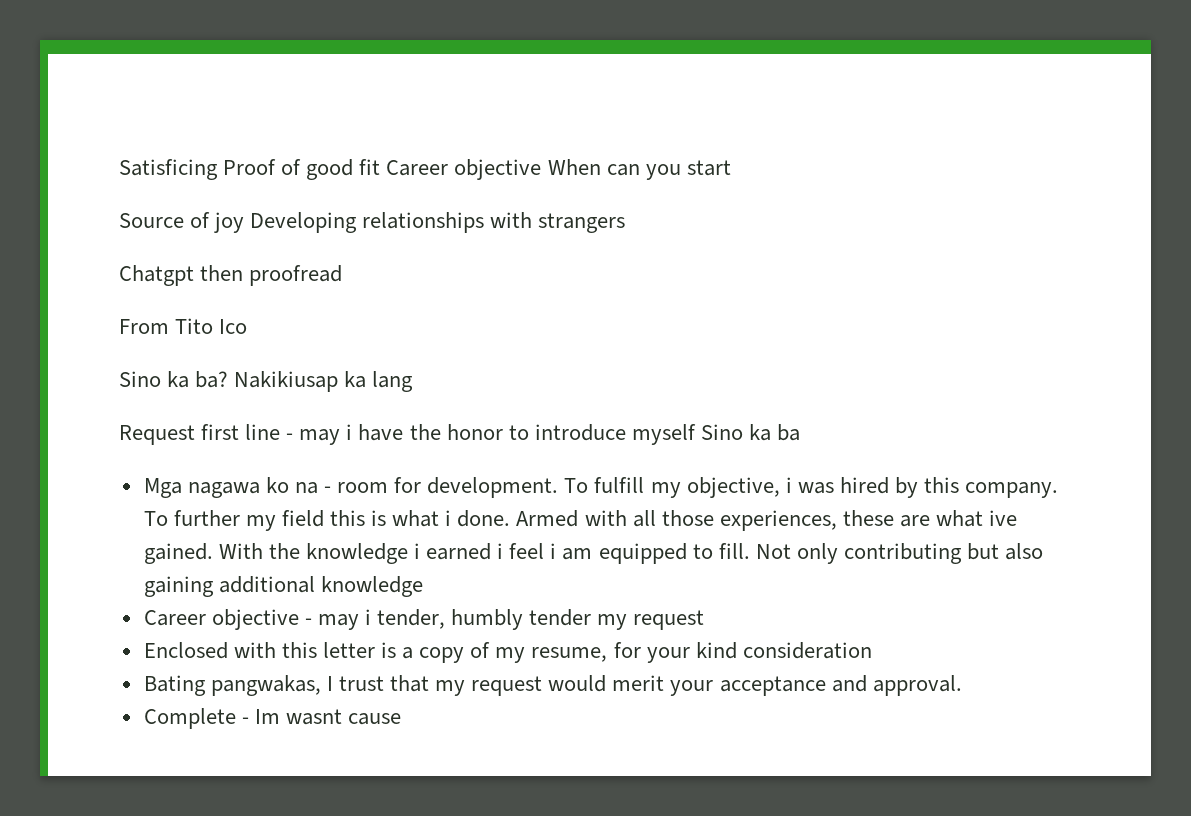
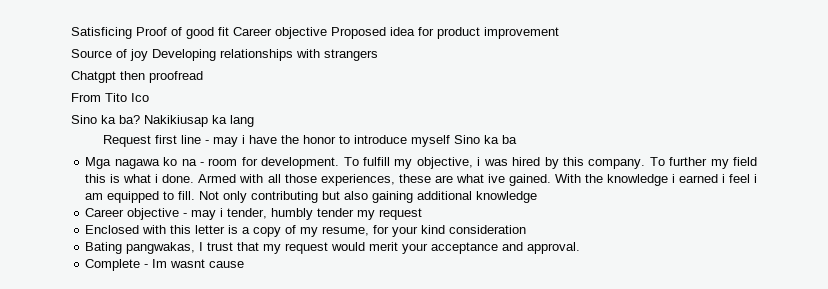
- Satisficing Proof of good fit Career objective When can you start
+ Satisficing Proof of good fit Career objective Proposed idea for product improvement

